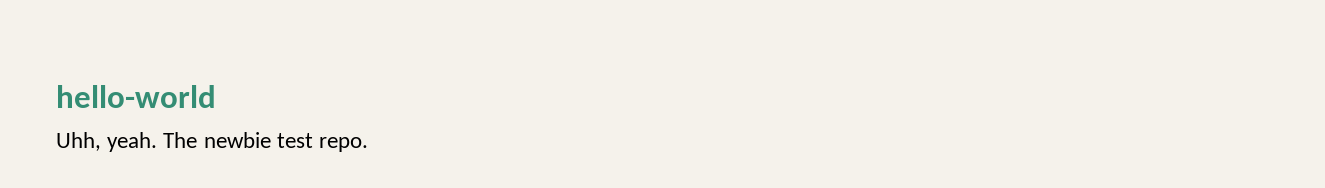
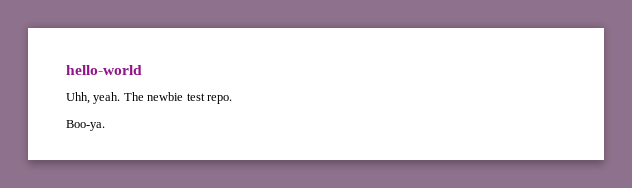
+ Boo-ya.

